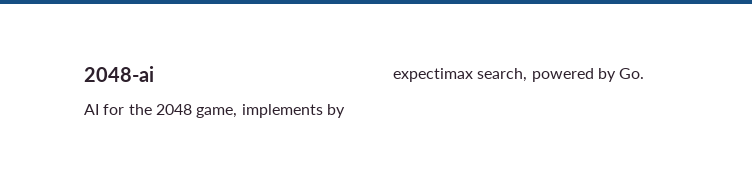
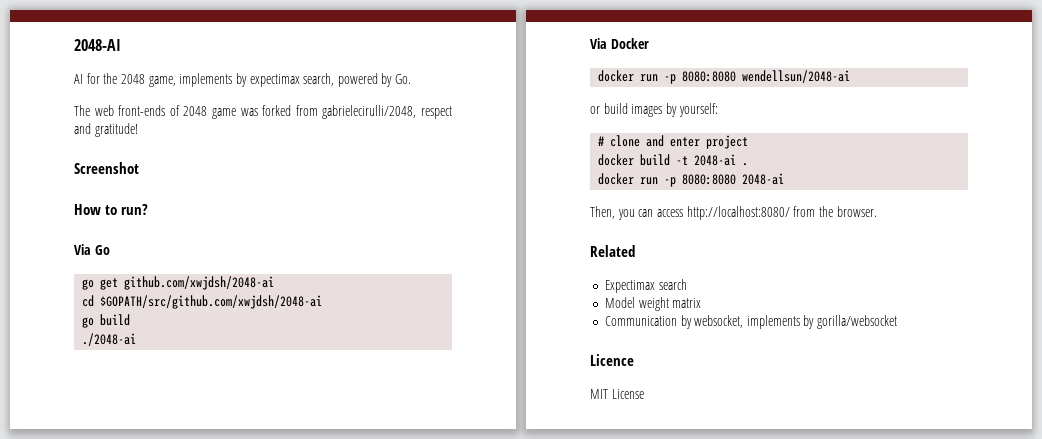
- 2048-ai
+ 2048-AI
+ The web front-ends of 2048 game was forked from gabrielecirulli/2048, respect and gratitude!
+ Screenshot
+ How to run?
+ Via Go
+ go get github.com/xwjdsh/2048-ai
+ cd $GOPATH/src/github.com/xwjdsh/2048-ai
+ go build
+ ./2048-ai
+ Via Docker
+ docker run -p 8080:8080 wendellsun/2048-ai
+ or build images by yourself:
+ # clone and enter project
+ docker build -t 2048-ai .
+ docker run -p 8080:8080 2048-ai
+ Then, you can access http://localhost:8080/ from the browser.
+ Related
+ Expectimax search
+ Model weight matrix
+ Communication by websocket, implements by gorilla/websocket
+ Licence
+ MIT License

